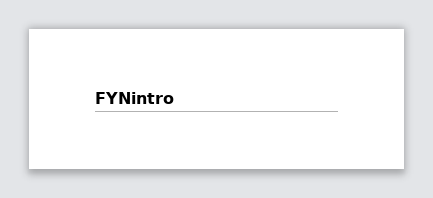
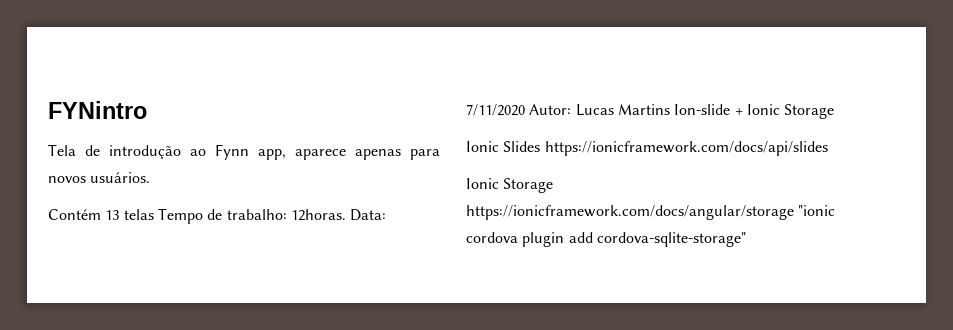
+ Tela de introdução ao Fynn app, aparece apenas para novos usuários.
+ Contém 13 telas Tempo de trabalho: 12horas. Data: 7/11/2020 Autor: Lucas Martins Ion-slide + Ionic Storage
+ Ionic Slides https://ionicframework.com/docs/api/slides
+ Ionic Storage https://ionicframework.com/docs/angular/storage "ionic cordova plugin add cordova-sqlite-storage"

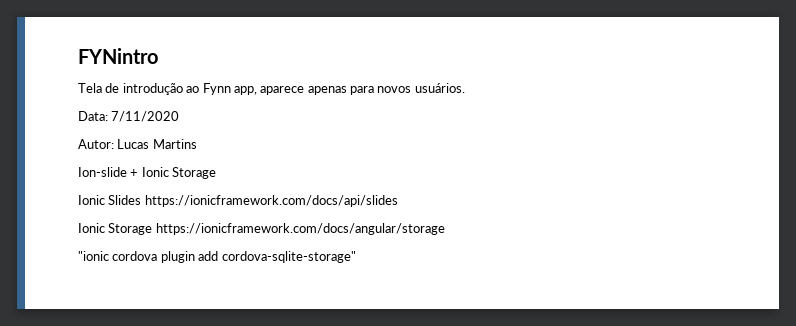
- Contém 13 telas Tempo de trabalho: 12horas. Data: 7/11/2020 Autor: Lucas Martins Ion-slide + Ionic Storage
+ Data: 7/11/2020
+ Autor: Lucas Martins
+ Ion-slide + Ionic Storage
- Ionic Storage https://ionicframework.com/docs/angular/storage "ionic cordova plugin add cordova-sqlite-storage"
+ Ionic Storage https://ionicframework.com/docs/angular/storage
+ "ionic cordova plugin add cordova-sqlite-storage"

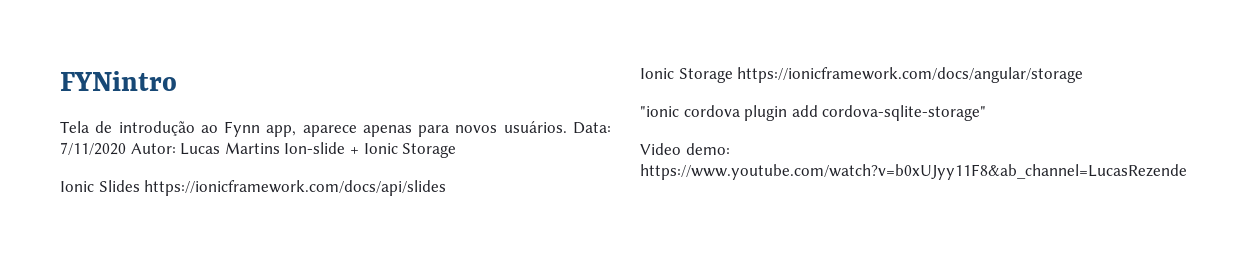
- Tela de introdução ao Fynn app, aparece apenas para novos usuários.
- Data: 7/11/2020
- Autor: Lucas Martins
- Ion-slide + Ionic Storage
+ Tela de introdução ao Fynn app, aparece apenas para novos usuários. Data: 7/11/2020 Autor: Lucas Martins Ion-slide + Ionic Storage
+ Video demo: https://www.youtube.com/watch?v=b0xUJyy11F8&ab_channel=LucasRezende

